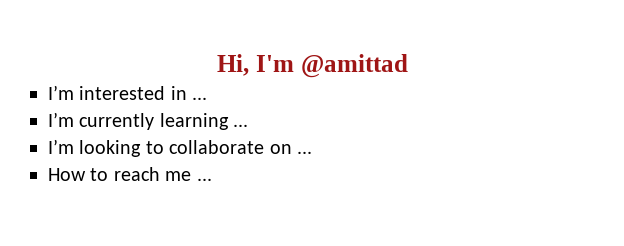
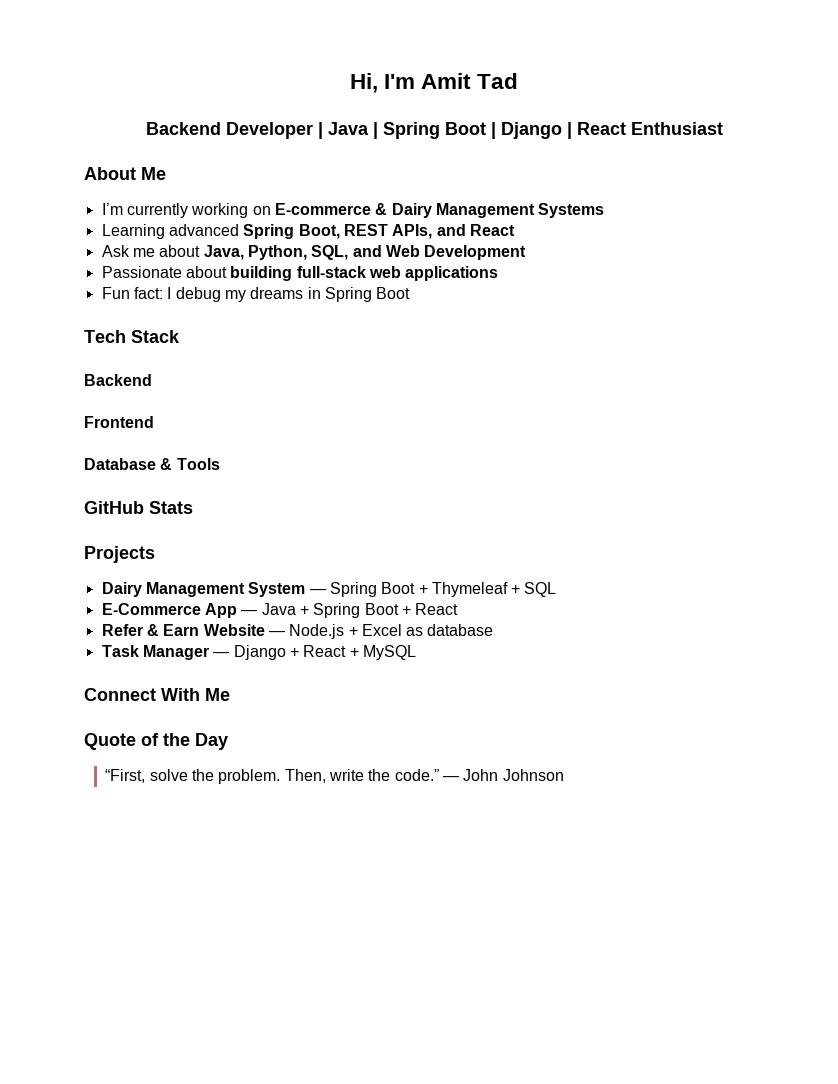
- Hi, I'm @amittad
- I’m interested in ...
- I’m currently learning ...
- I’m looking to collaborate on ...
- How to reach me ...
+ Hi, I'm Amit Tad
+ Backend Developer | Java | Spring Boot | Django | React Enthusiast
+ About Me
+ I’m currently working on E-commerce & Dairy Management Systems
+ Learning advanced Spring Boot, REST APIs, and React
+ Ask me about Java, Python, SQL, and Web Development
+ Passionate about building full-stack web applications
+ Fun fact: I debug my dreams in Spring Boot
+ Tech Stack
+ Backend
+ Frontend
+ Database & Tools
+ GitHub Stats
+ Projects
+ Dairy Management System — Spring Boot + Thymeleaf + SQL
+ E-Commerce App — Java + Spring Boot + React
+ Refer & Earn Website — Node.js + Excel as database
+ Task Manager — Django + React + MySQL
+ Connect With Me
+ Quote of the Day
+ “First, solve the problem. Then, write the code.” — John Johnson

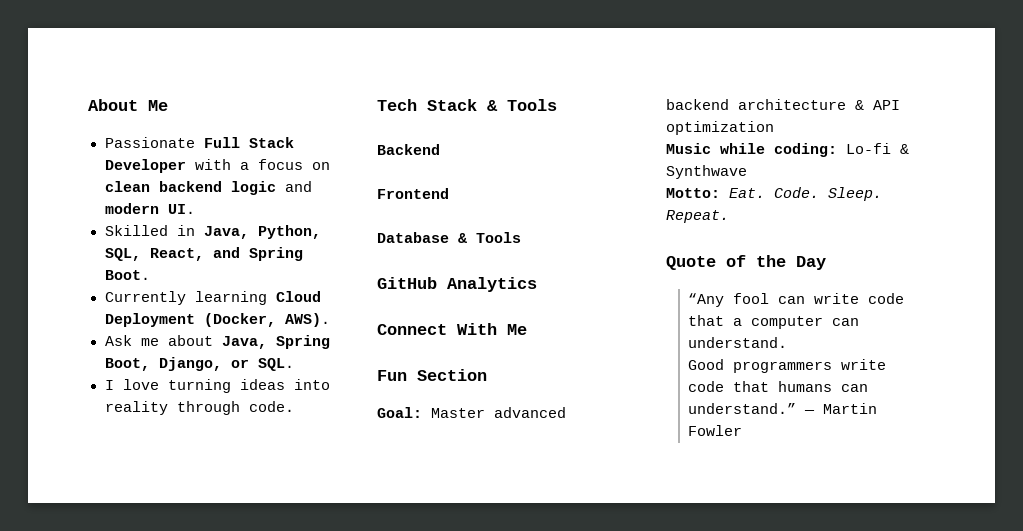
- Hi, I'm Amit Tad
- Backend Developer | Java | Spring Boot | Django | React Enthusiast
  About Me
- I’m currently working on E-commerce & Dairy Management Systems
- Learning advanced Spring Boot, REST APIs, and React
- Ask me about Java, Python, SQL, and Web Development
- Passionate about building full-stack web applications
- Fun fact: I debug my dreams in Spring Boot
+ Passionate Full Stack Developer with a focus on clean backend logic and modern UI.
+ Skilled in Java, Python, SQL, React, and Spring Boot.
+ Currently learning Cloud Deployment (Docker, AWS).
+ Ask me about Java, Spring Boot, Django, or SQL.
+ I love turning ideas into reality through code.
- Tech Stack
+ Tech Stack & Tools
- GitHub Stats
- Projects
- Dairy Management System — Spring Boot + Thymeleaf + SQL
- E-Commerce App — Java + Spring Boot + React
- Refer & Earn Website — Node.js + Excel as database
- Task Manager — Django + React + MySQL
+ GitHub Analytics
  Connect With Me
+ Fun Section
+ Goal: Master advanced backend architecture & API optimization
+ Music while coding: Lo-fi & Synthwave
+ Motto: Eat. Code. Sleep. Repeat.
  Quote of the Day
- “First, solve the problem. Then, write the code.” — John Johnson
+ “Any fool can write code that a computer can understand.
+ Good programmers write code that humans can understand.” — Martin Fowler

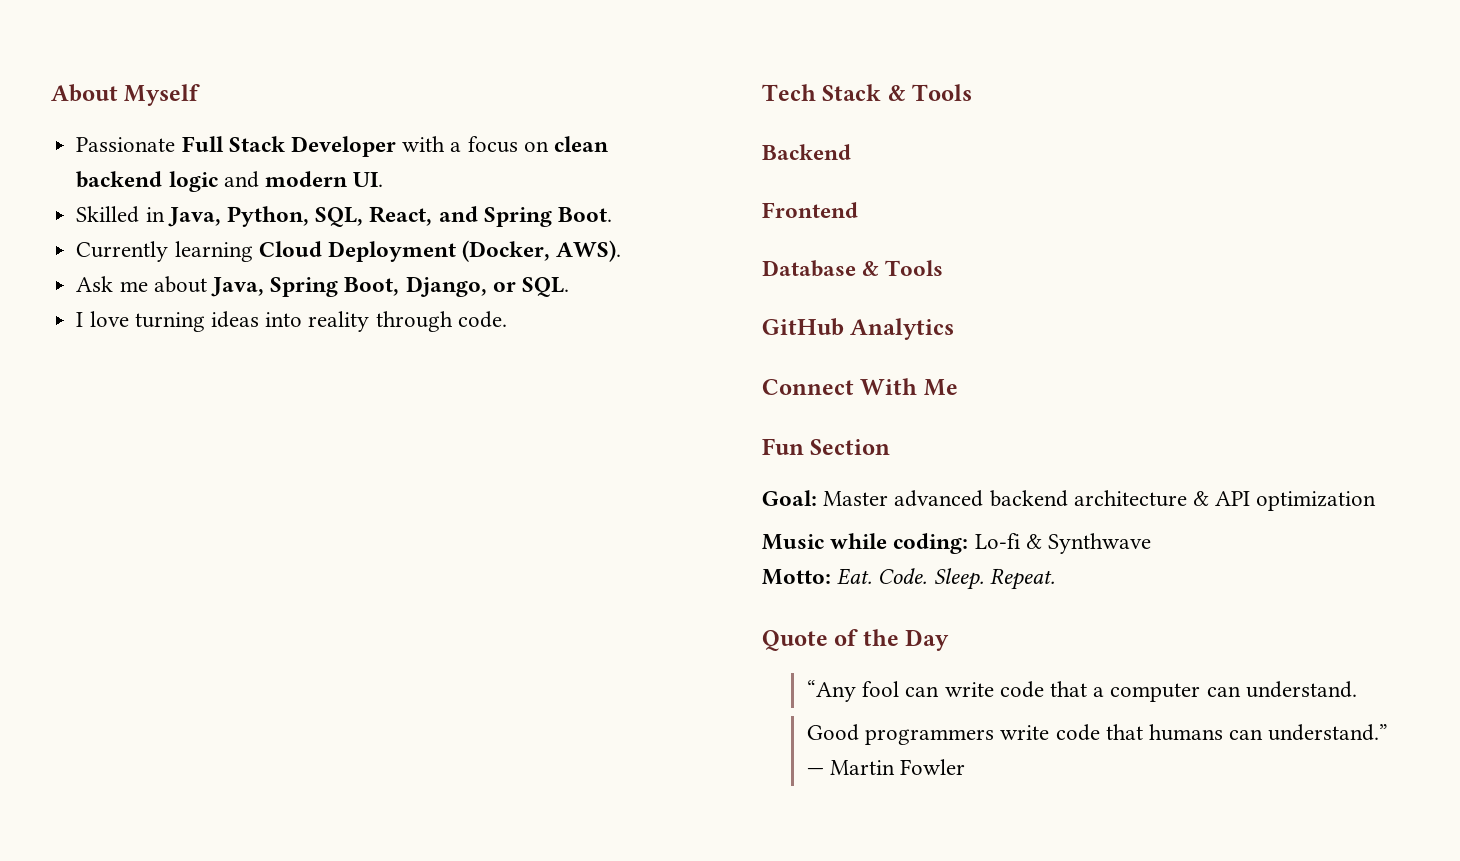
- About Me
+ About Myself

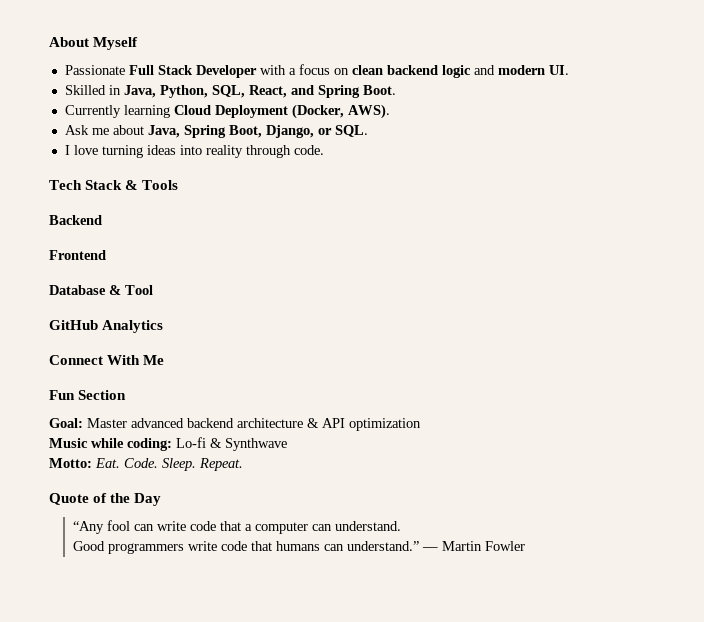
- Database & Tools
+ Database & Tool

